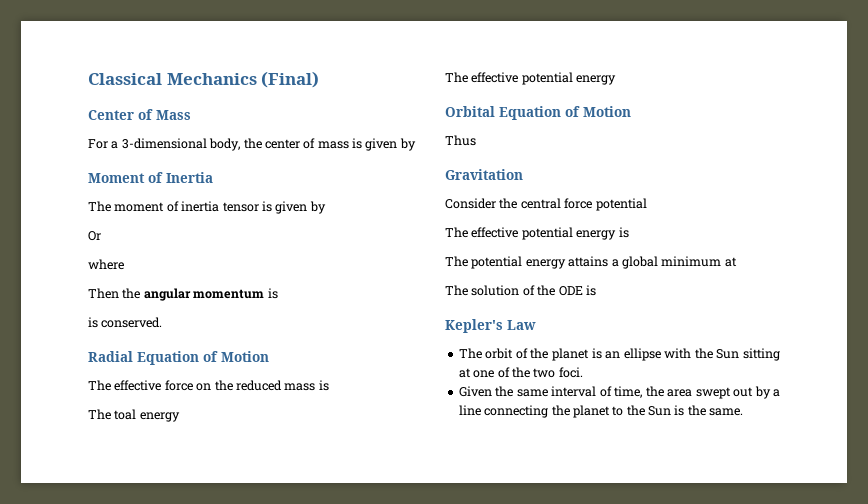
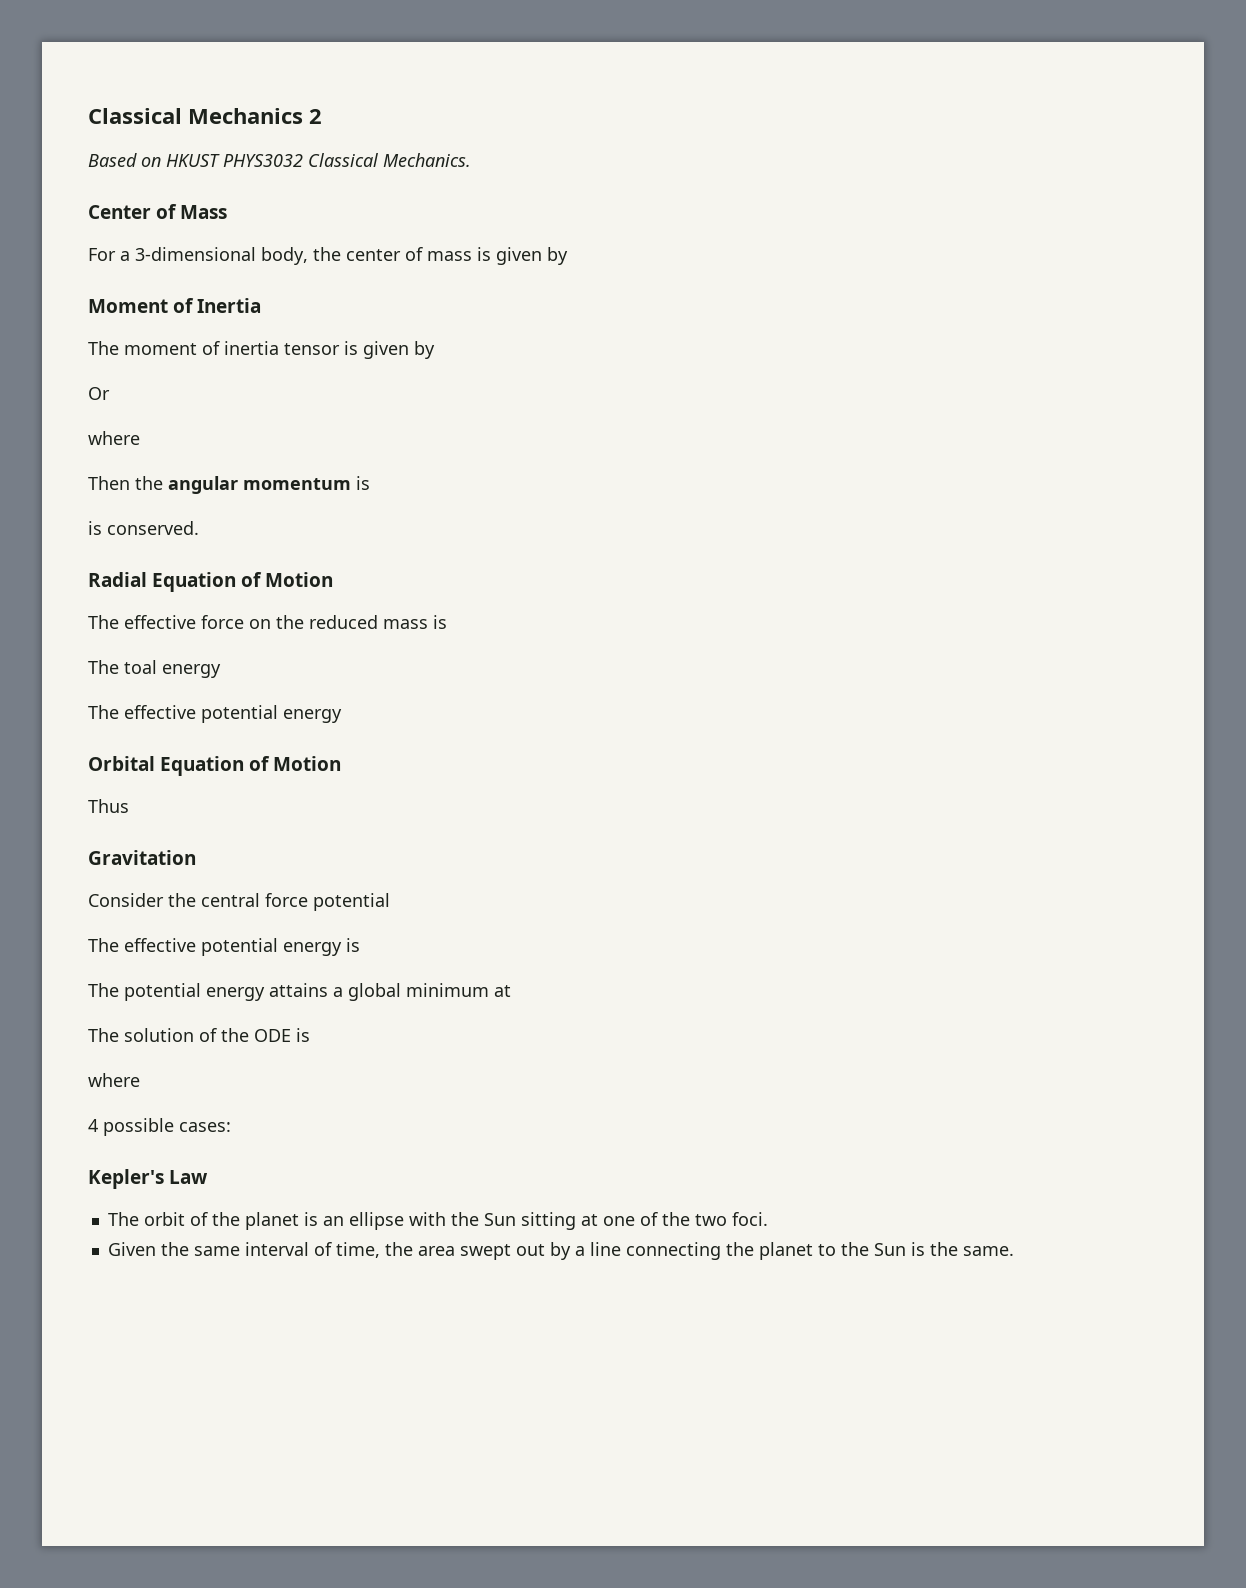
- Classical Mechanics (Final)
+ Classical Mechanics 2
+ Based on HKUST PHYS3032 Classical Mechanics.
  The solution of the ODE is
+ where
+ 4 possible cases:

